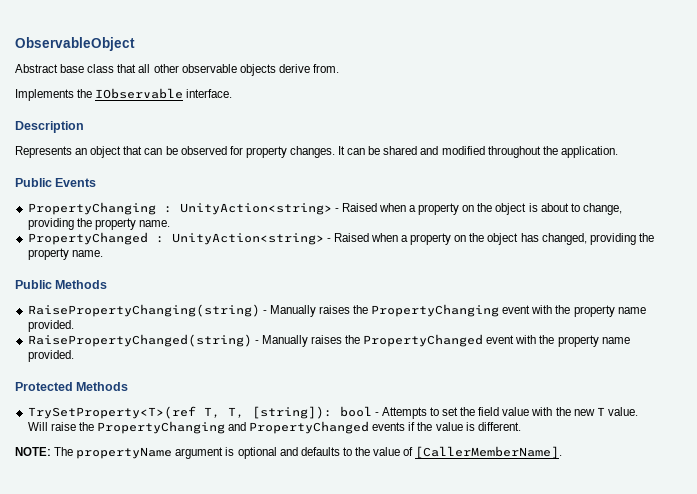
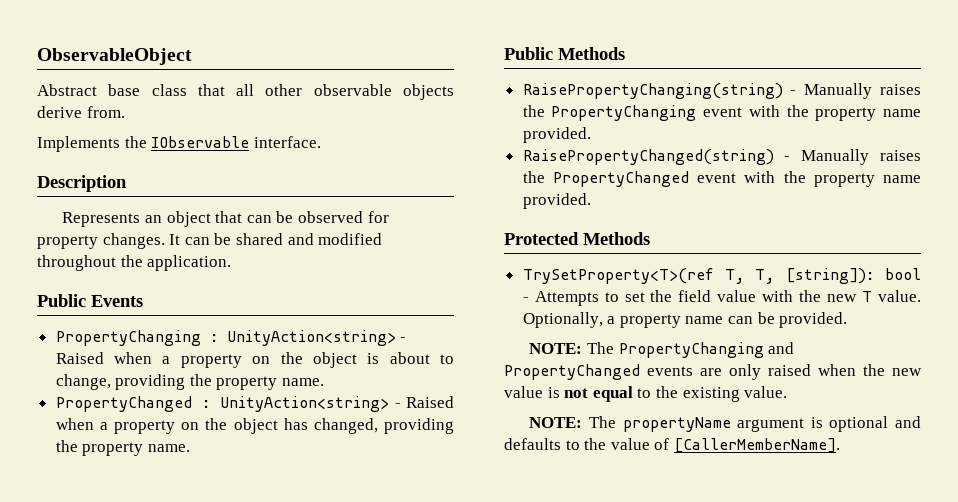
- Will raise the PropertyChanging and PropertyChanged events if the value is different.
+ Optionally, a property name can be provided.
+ NOTE: The PropertyChanging and PropertyChanged events are only raised when the new value is not equal to the existing value.

